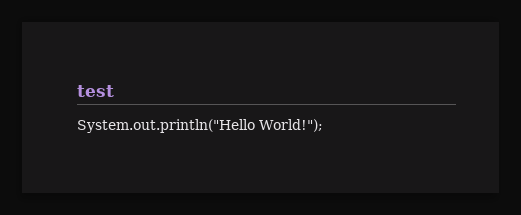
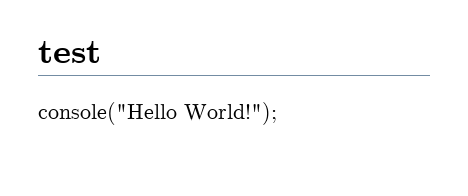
- System.out.println("Hello World!");
+ console("Hello World!");

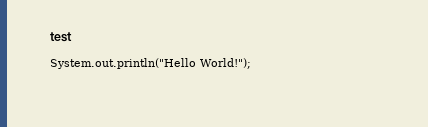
- console("Hello World!");
+ System.out.println("Hello World!");

